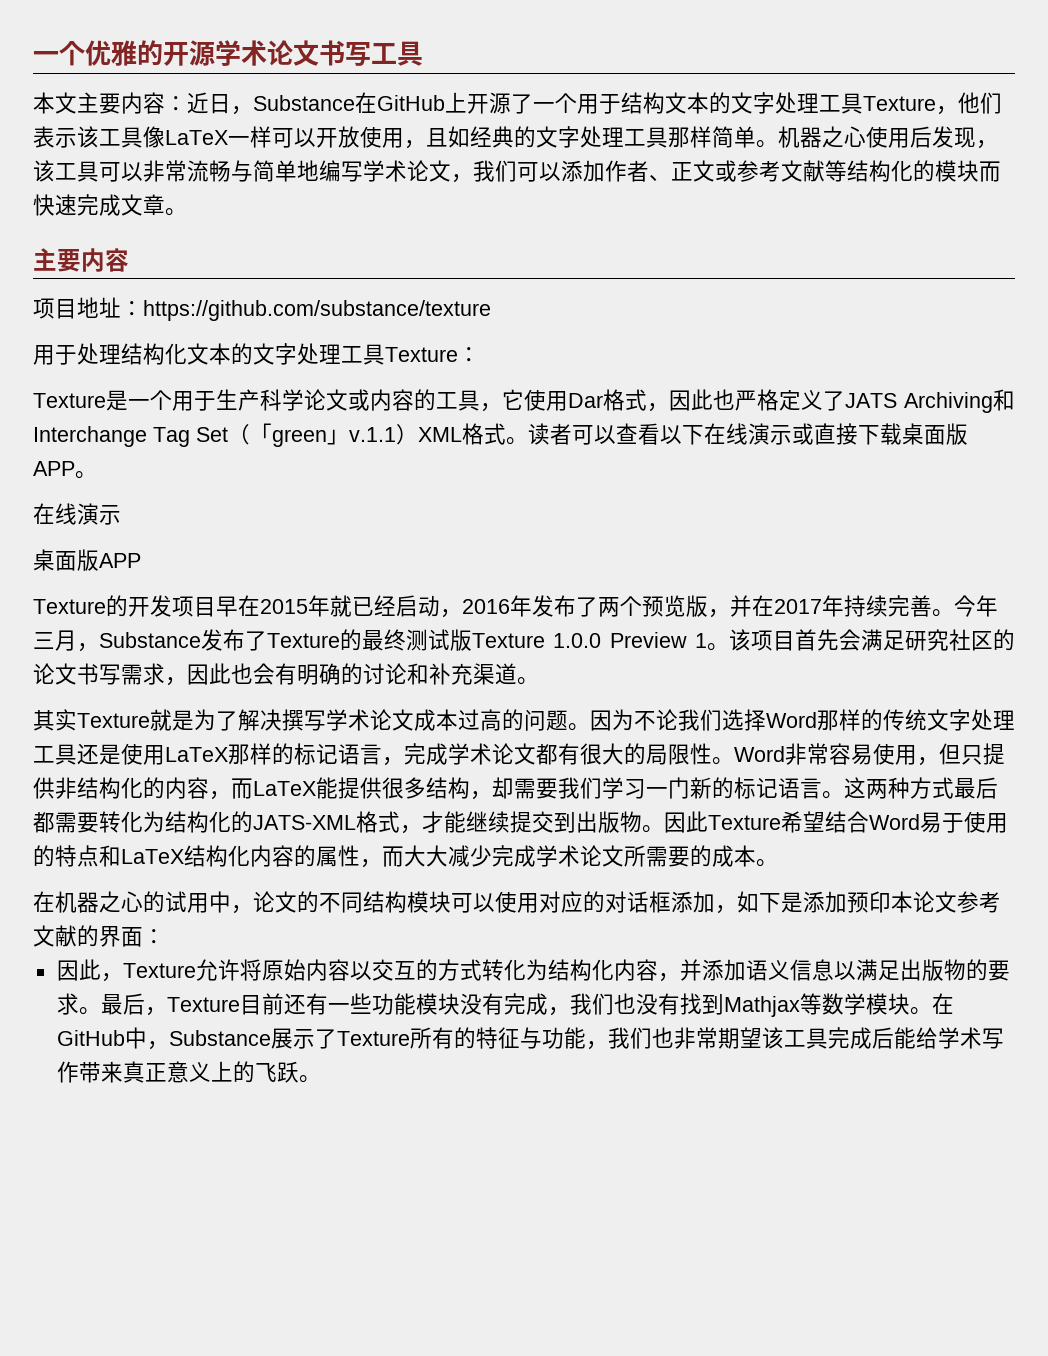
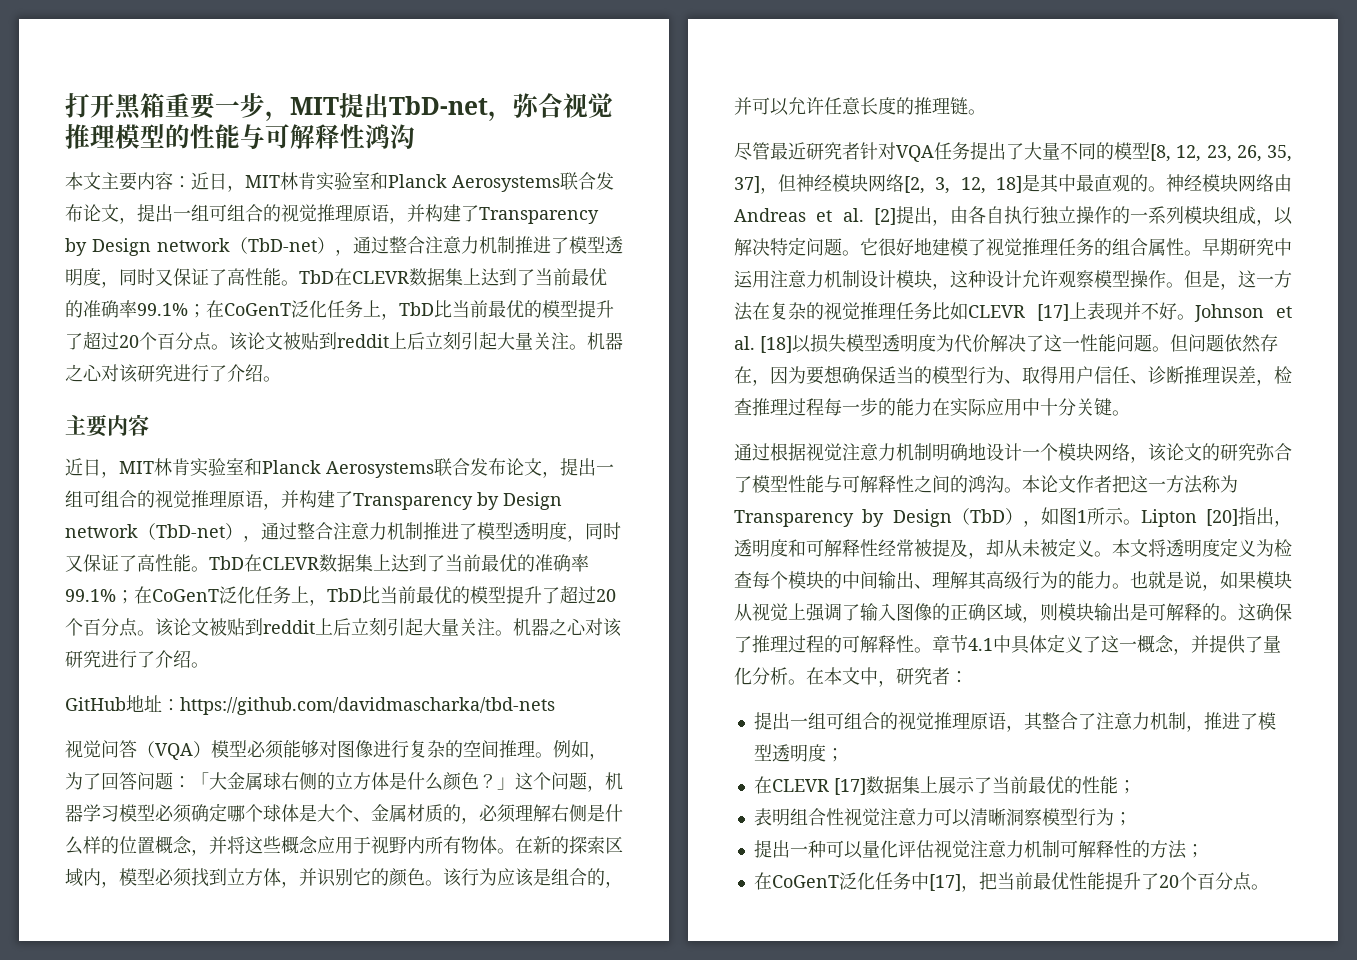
- 一个优雅的开源学术论文书写工具
+ 打开黑箱重要一步，MIT提出TbD-net，弥合视觉推理模型的性能与可解释性鸿沟
- 本文主要内容：近日，Substance在GitHub上开源了一个用于结构文本的文字处理工具Texture，他们表示该工具像LaTeX一样可以开放使用，且如经典的文字处理工具那样简单。机器之心使用后发现，该工具可以非常流畅与简单地编写学术论文，我们可以添加作者、正文或参考文献等结构化的模块而快速完成文章。
+ 本文主要内容：近日，MIT林肯实验室和Planck Aerosystems联合发布论文，提出一组可组合的视觉推理原语，并构建了Transparency by Design network（TbD-net），通过整合注意力机制推进了模型透明度，同时又保证了高性能。TbD在CLEVR数据集上达到了当前最优的准确率99.1%；在CoGenT泛化任务上，TbD比当前最优的模型提升了超过20个百分点。该论文被贴到reddit上后立刻引起大量关注。机器之心对该研究进行了介绍。
  主要内容
- 项目地址：https://github.com/substance/texture
- 用于处理结构化文本的文字处理工具Texture：
- Texture是一个用于生产科学论文或内容的工具，它使用Dar格式，因此也严格定义了JATS Archiving和Interchange Tag Set（「green」v.1.1）XML格式。读者可以查看以下在线演示或直接下载桌面版APP。
- 在线演示
- 桌面版APP
- Texture的开发项目早在2015年就已经启动，2016年发布了两个预览版，并在2017年持续完善。今年三月，Substance发布了Texture的最终测试版Texture 1.0.0 Preview 1。该项目首先会满足研究社区的论文书写需求，因此也会有明确的讨论和补充渠道。
- 其实Texture就是为了解决撰写学术论文成本过高的问题。因为不论我们选择Word那样的传统文字处理工具还是使用LaTeX那样的标记语言，完成学术论文都有很大的局限性。Word非常容易使用，但只提供非结构化的内容，而LaTeX能提供很多结构，却需要我们学习一门新的标记语言。这两种方式最后都需要转化为结构化的JATS-XML格式，才能继续提交到出版物。因此Texture希望结合Word易于使用的特点和LaTeX结构化内容的属性，而大大减少完成学术论文所需要的成本。
- 在机器之心的试用中，论文的不同结构模块可以使用对应的对话框添加，如下是添加预印本论文参考文献的界面：
- 因此，Texture允许将原始内容以交互的方式转化为结构化内容，并添加语义信息以满足出版物的要求。最后，Texture目前还有一些功能模块没有完成，我们也没有找到Mathjax等数学模块。在GitHub中，Substance展示了Texture所有的特征与功能，我们也非常期望该工具完成后能给学术写作带来真正意义上的飞跃。
+ 近日，MIT林肯实验室和Planck Aerosystems联合发布论文，提出一组可组合的视觉推理原语，并构建了Transparency by Design network（TbD-net），通过整合注意力机制推进了模型透明度，同时又保证了高性能。TbD在CLEVR数据集上达到了当前最优的准确率99.1%；在CoGenT泛化任务上，TbD比当前最优的模型提升了超过20个百分点。该论文被贴到reddit上后立刻引起大量关注。机器之心对该研究进行了介绍。
+ GitHub地址：https://github.com/davidmascharka/tbd-nets
+ 视觉问答（VQA）模型必须能够对图像进行复杂的空间推理。例如，为了回答问题：「大金属球右侧的立方体是什么颜色？」这个问题，机器学习模型必须确定哪个球体是大个、金属材质的，必须理解右侧是什么样的位置概念，并将这些概念应用于视野内所有物体。在新的探索区域内，模型必须找到立方体，并识别它的颜色。该行为应该是组合的，并可以允许任意长度的推理链。
+ 尽管最近研究者针对VQA任务提出了大量不同的模型[8, 12, 23, 26, 35, 37]，但神经模块网络[2, 3, 12, 18]是其中最直观的。神经模块网络由Andreas et al. [2]提出，由各自执行独立操作的一系列模块组成，以解决特定问题。它很好地建模了视觉推理任务的组合属性。早期研究中运用注意力机制设计模块，这种设计允许观察模型操作。但是，这一方法在复杂的视觉推理任务比如CLEVR [17]上表现并不好。Johnson et al. [18]以损失模型透明度为代价解决了这一性能问题。但问题依然存在，因为要想确保适当的模型行为、取得用户信任、诊断推理误差，检查推理过程每一步的能力在实际应用中十分关键。
+ 通过根据视觉注意力机制明确地设计一个模块网络，该论文的研究弥合了模型性能与可解释性之间的鸿沟。本论文作者把这一方法称为Transparency by Design（TbD），如图1所示。Lipton [20]指出，透明度和可解释性经常被提及，却从未被定义。本文将透明度定义为检查每个模块的中间输出、理解其高级行为的能力。也就是说，如果模块从视觉上强调了输入图像的正确区域，则模块输出是可解释的。这确保了推理过程的可解释性。章节4.1中具体定义了这一概念，并提供了量化分析。在本文中，研究者：
+ 提出一组可组合的视觉推理原语，其整合了注意力机制，推进了模型透明度；
+ 在CLEVR [17]数据集上展示了当前最优的性能；
+ 表明组合性视觉注意力可以清晰洞察模型行为；
+ 提出一种可以量化评估视觉注意力机制可解释性的方法；
+ 在CoGenT泛化任务中[17]，把当前最优性能提升了20个百分点。

